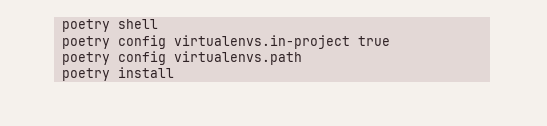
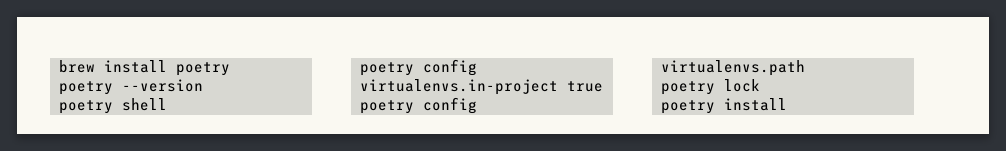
+ brew install poetry
+ poetry --version
+ poetry lock

